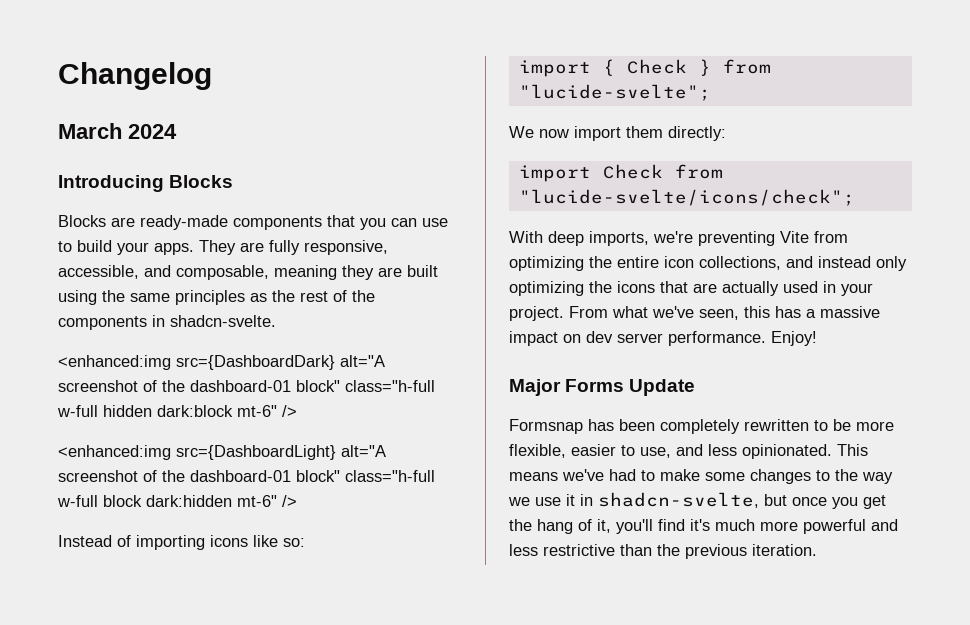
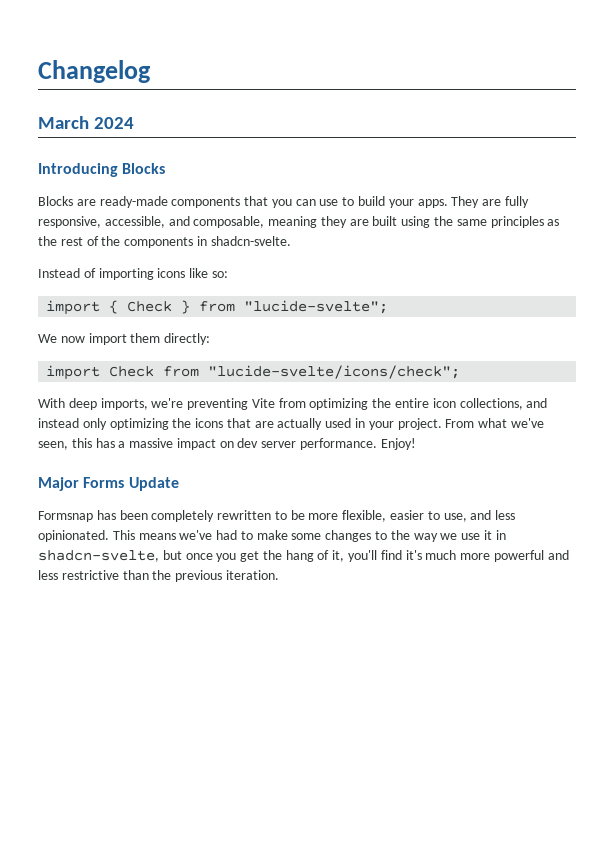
- <enhanced:img src={DashboardDark} alt="A screenshot of the dashboard-01 block" class="h-full w-full hidden dark:block mt-6" />
- <enhanced:img src={DashboardLight} alt="A screenshot of the dashboard-01 block" class="h-full w-full block dark:hidden mt-6" />

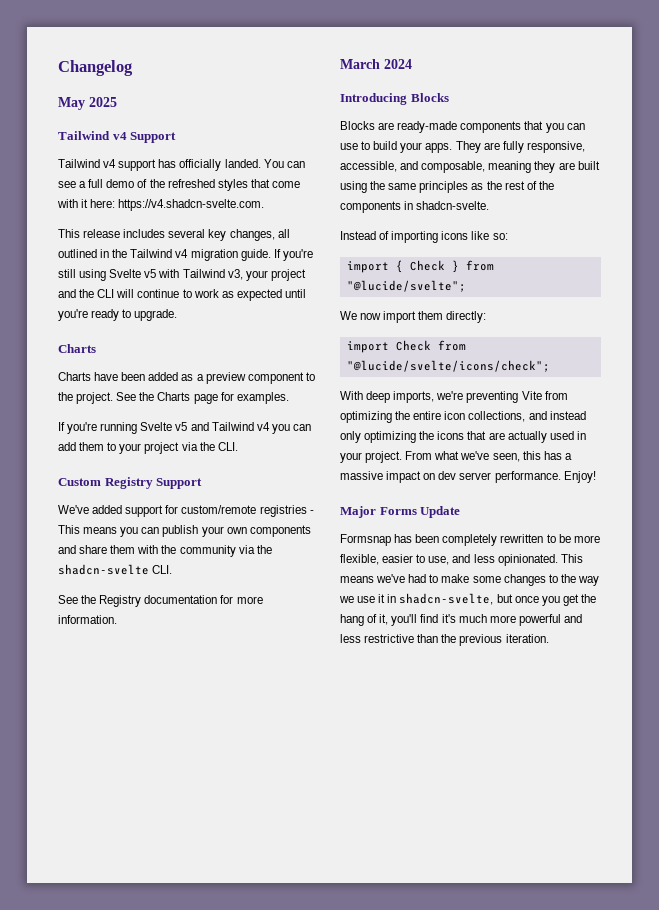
+ May 2025
+ Tailwind v4 Support
+ Tailwind v4 support has officially landed. You can see a full demo of the refreshed styles that come with it here: https://v4.shadcn-svelte.com.
+ This release includes several key changes, all outlined in the Tailwind v4 migration guide. If you're still using Svelte v5 with Tailwind v3, your project and the CLI will continue to work as expected until you're ready to upgrade.
+ Charts
+ Charts have been added as a preview component to the project. See the Charts page for examples.
+ If you're running Svelte v5 and Tailwind v4 you can add them to your project via the CLI.
+ Custom Registry Support
+ We've added support for custom/remote registries - This means you can publish your own components and share them with the community via the shadcn-svelte CLI.
+ See the Registry documentation for more information.
- import { Check } from "lucide-svelte";
+ import { Check } from "@lucide/svelte";
- import Check from "lucide-svelte/icons/check";
+ import Check from "@lucide/svelte/icons/check";

